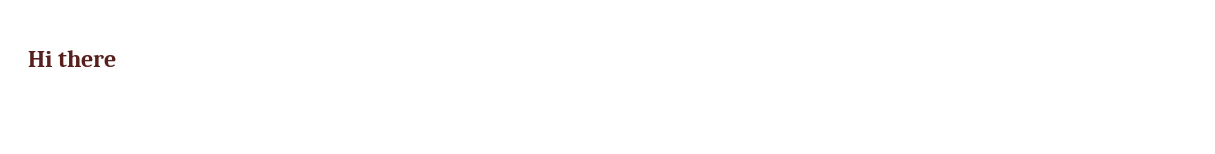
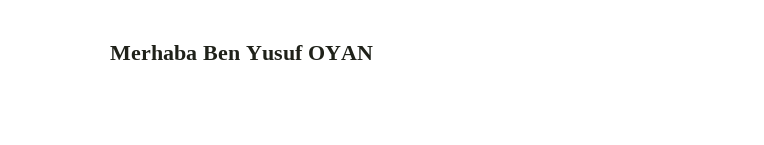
- Hi there
+ Merhaba Ben Yusuf OYAN

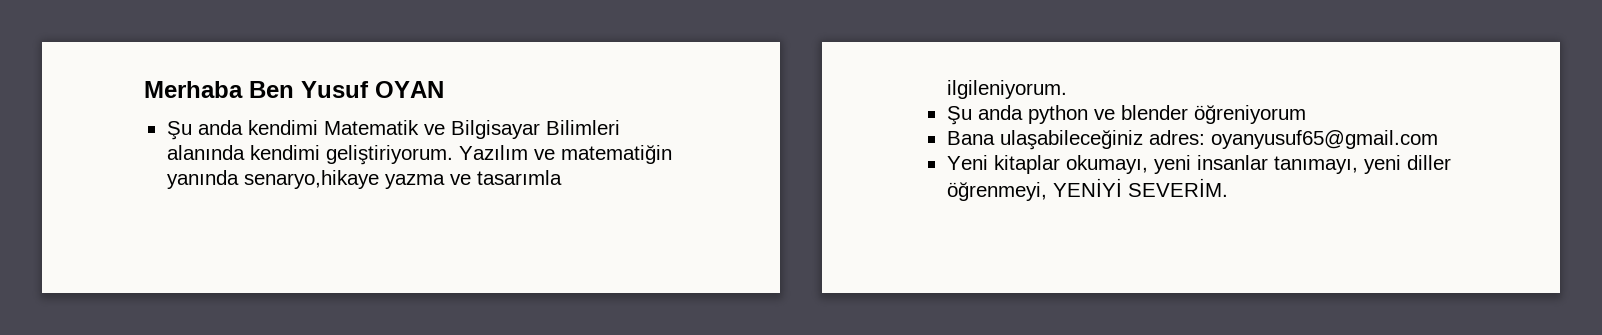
+ Şu anda kendimi Matematik ve Bilgisayar Bilimleri alanında kendimi geliştiriyorum. Yazılım ve matematiğin yanında senaryo,hikaye yazma ve tasarımla ilgileniyorum.
+ Şu anda python ve blender öğreniyorum
+ Bana ulaşabileceğiniz adres: oyanyusuf65@gmail.com
+ Yeni kitaplar okumayı, yeni insanlar tanımayı, yeni diller öğrenmeyi, YENİYİ SEVERİM.

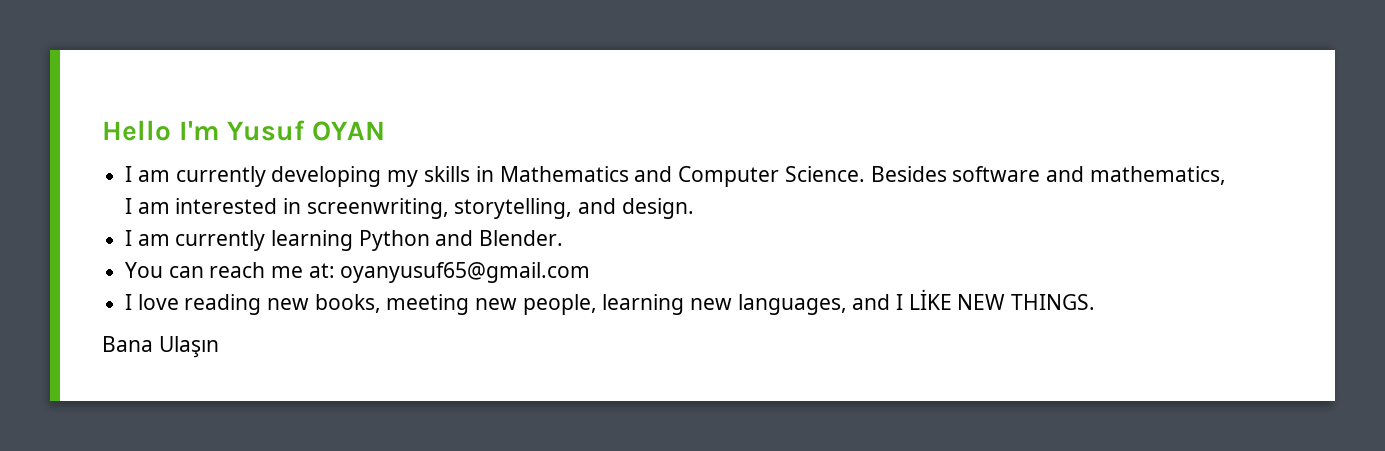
- Merhaba Ben Yusuf OYAN
+ Hello I'm Yusuf OYAN
- Şu anda kendimi Matematik ve Bilgisayar Bilimleri alanında kendimi geliştiriyorum. Yazılım ve matematiğin yanında senaryo,hikaye yazma ve tasarımla ilgileniyorum.
- Şu anda python ve blender öğreniyorum
- Bana ulaşabileceğiniz adres: oyanyusuf65@gmail.com
- Yeni kitaplar okumayı, yeni insanlar tanımayı, yeni diller öğrenmeyi, YENİYİ SEVERİM.
+ I am currently developing my skills in Mathematics and Computer Science. Besides software and mathematics, I am interested in screenwriting, storytelling, and design.
+ I am currently learning Python and Blender.
+ You can reach me at: oyanyusuf65@gmail.com
+ I love reading new books, meeting new people, learning new languages, and I LİKE NEW THINGS.
+ Bana Ulaşın

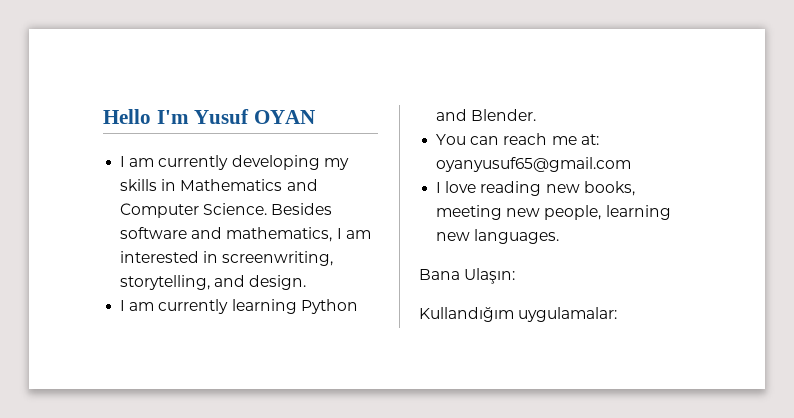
- I love reading new books, meeting new people, learning new languages, and I LİKE NEW THINGS.
- Bana Ulaşın
+ I love reading new books, meeting new people, learning new languages.
+ Bana Ulaşın:
+ Kullandığım uygulamalar:

